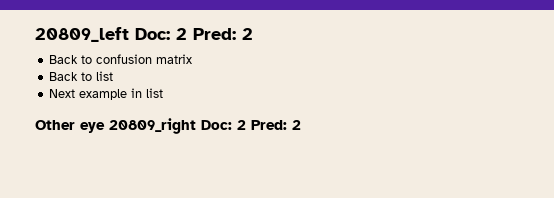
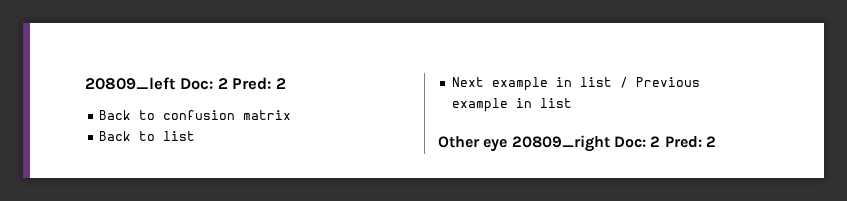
- Next example in list
+ Next example in list / Previous example in list

